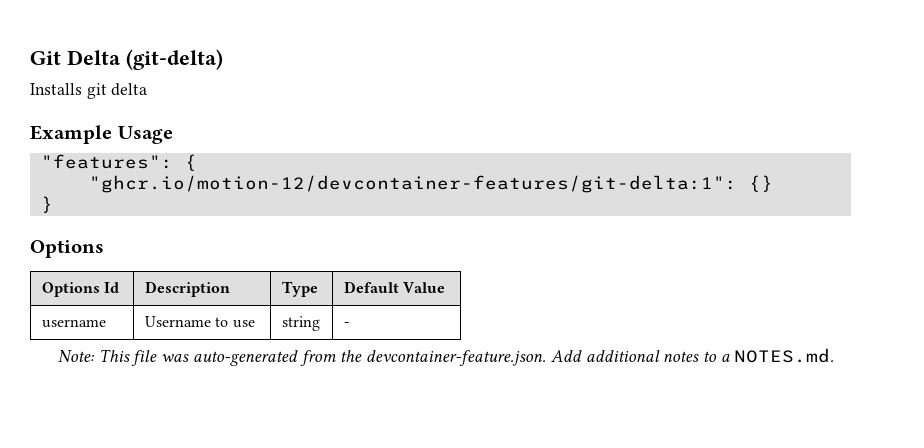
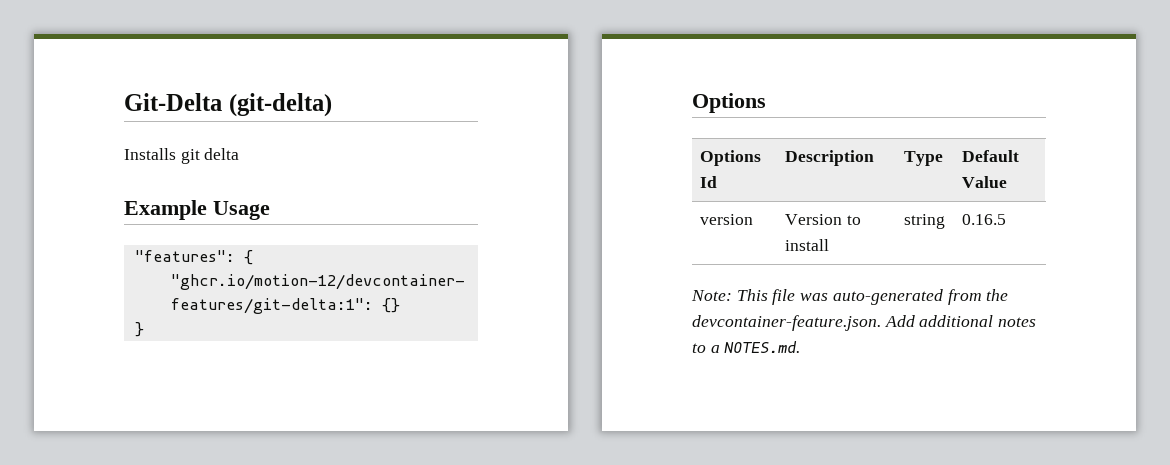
- Git Delta (git-delta)
+ Git-Delta (git-delta)
- username | Username to use | string | -
+ version | Version to install | string | 0.16.5

